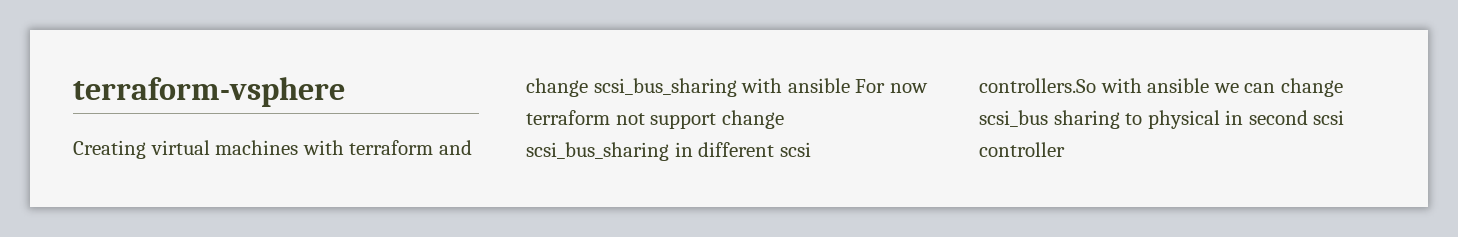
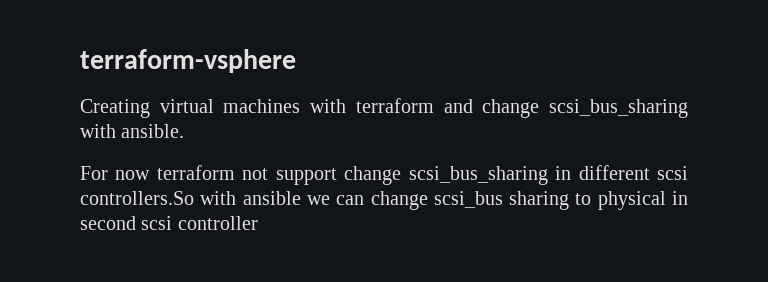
- Creating virtual machines with terraform and change scsi_bus_sharing with ansible For now terraform not support change scsi_bus_sharing in different scsi controllers.So with ansible we can change scsi_bus sharing to physical in second scsi controller
+ Creating virtual machines with terraform and change scsi_bus_sharing with ansible.
+ For now terraform not support change scsi_bus_sharing in different scsi controllers.So with ansible we can change scsi_bus sharing to physical in second scsi controller

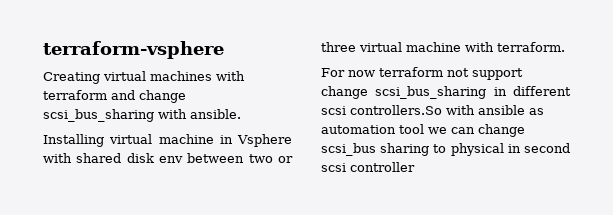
+ Installing virtual machine in Vsphere with shared disk env between two or three virtual machine with terraform.
- For now terraform not support change scsi_bus_sharing in different scsi controllers.So with ansible we can change scsi_bus sharing to physical in second scsi controller
+ For now terraform not support change scsi_bus_sharing in different scsi controllers.So with ansible as automation tool we can change scsi_bus sharing to physical in second scsi controller

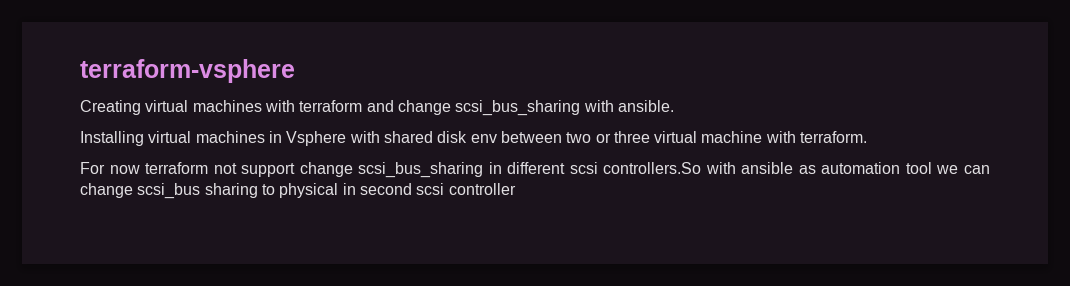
- Installing virtual machine in Vsphere with shared disk env between two or three virtual machine with terraform.
+ Installing virtual machines in Vsphere with shared disk env between two or three virtual machine with terraform.

